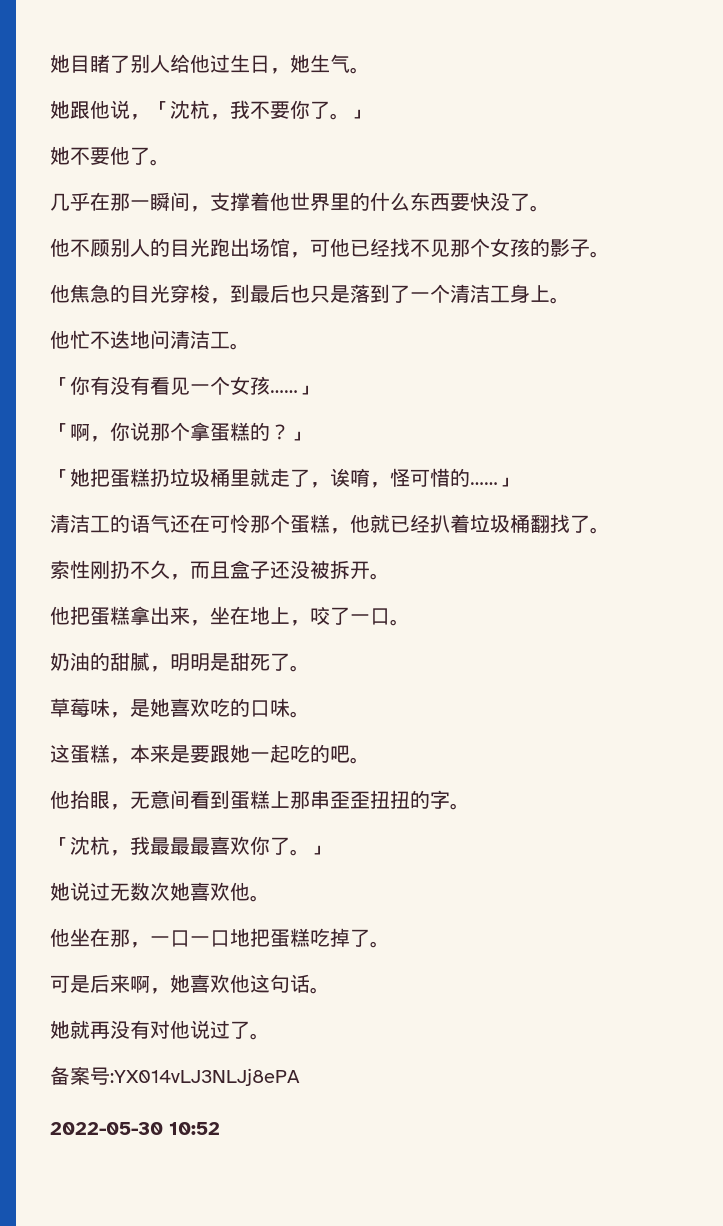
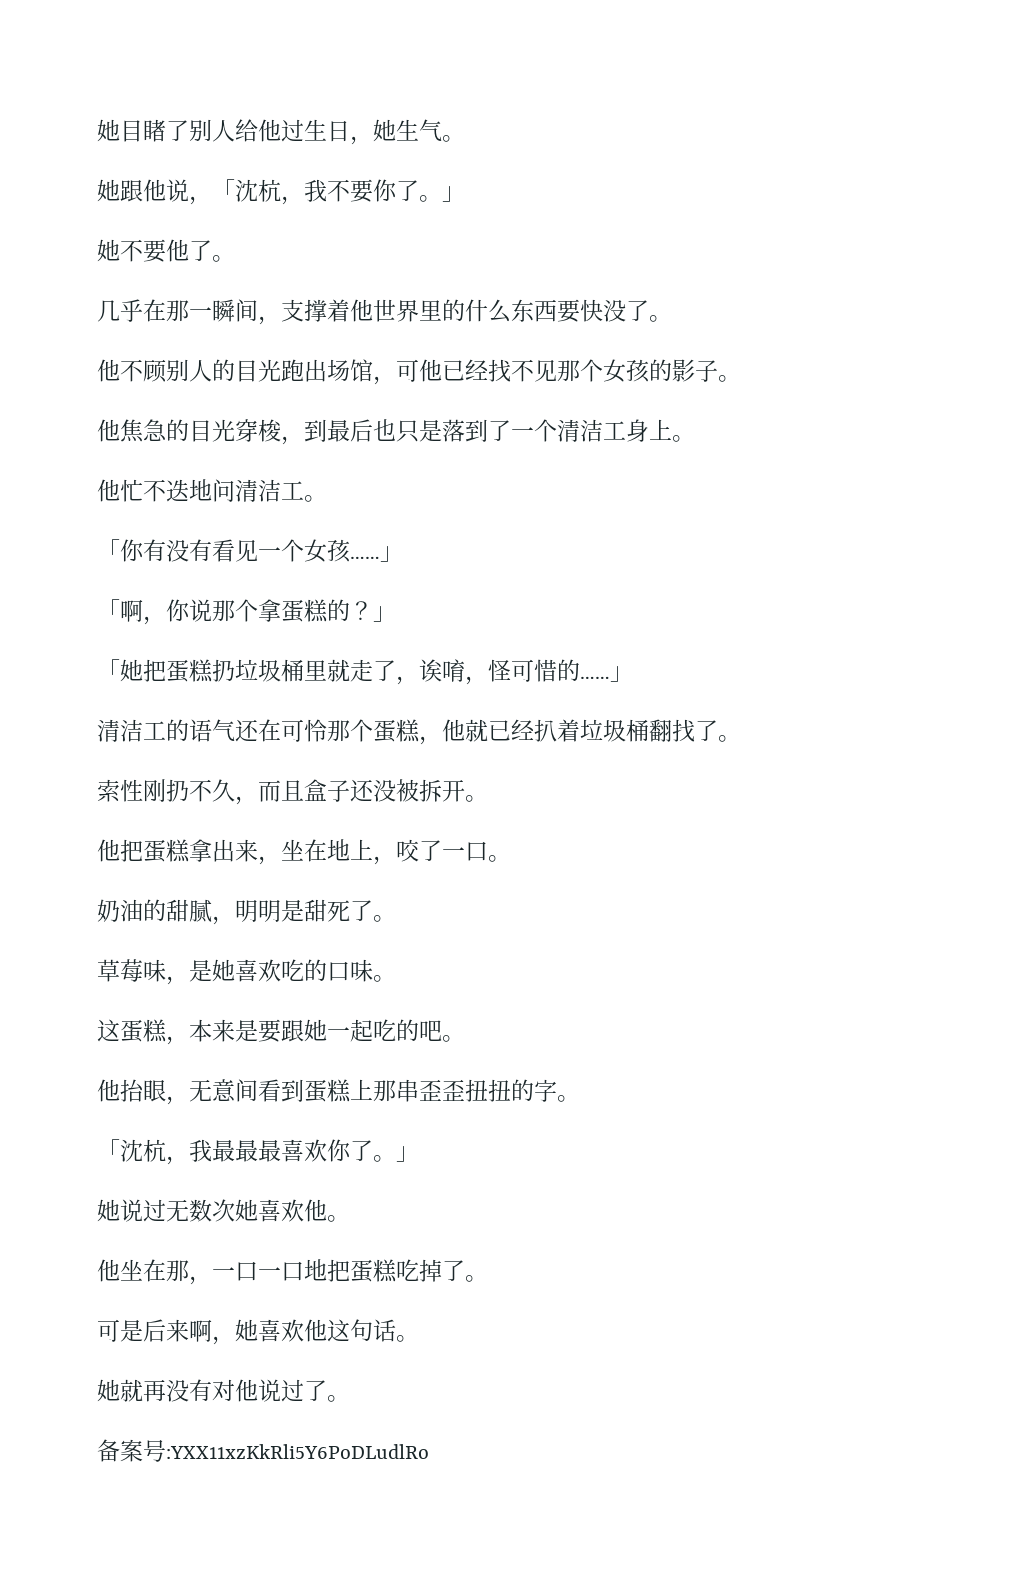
- 备案号:YX014vLJ3NLJj8ePA
- 2022-05-30 10:52
+ 备案号:YXX11xzKkRli5Y6PoDLudlRo

